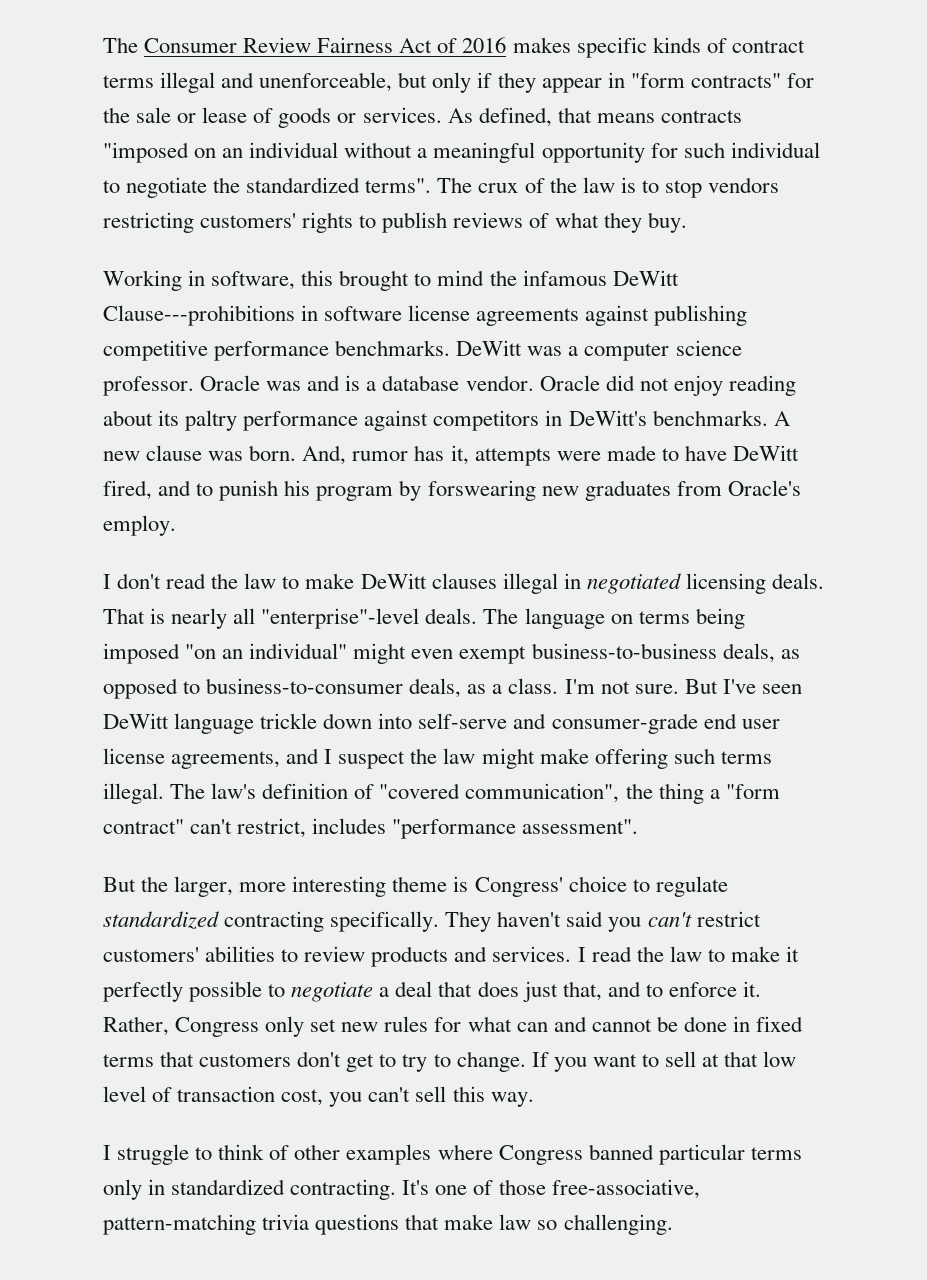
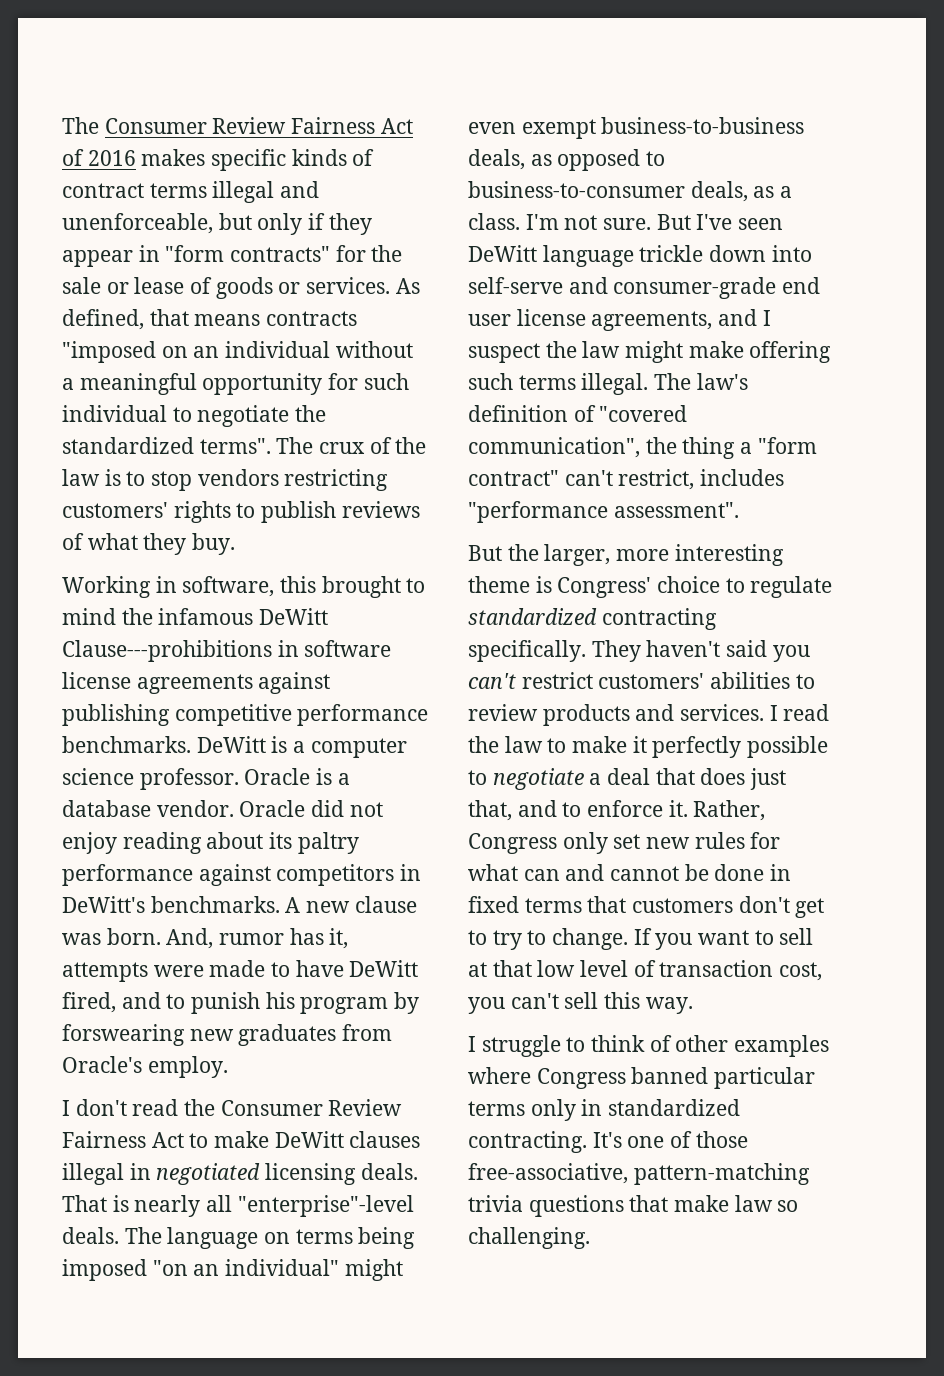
- DeWitt was a computer science professor.
+ DeWitt is a computer science professor.
- Oracle was and is a database vendor.
+ Oracle is a database vendor.
- I don't read the law to make DeWitt clauses illegal in negotiated licensing deals.
+ I don't read the Consumer Review Fairness Act to make DeWitt clauses illegal in negotiated licensing deals.

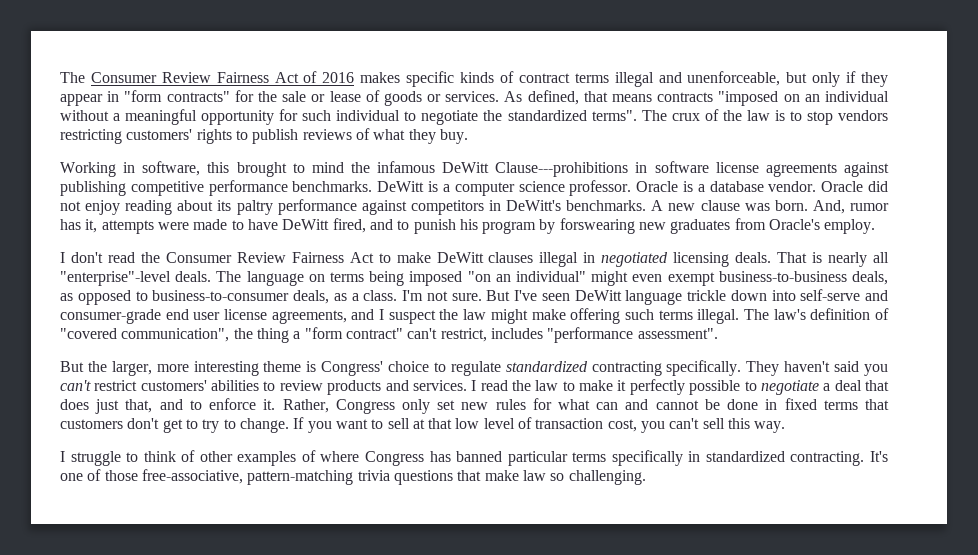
- I struggle to think of other examples where Congress banned particular terms only in standardized contracting.
+ I struggle to think of other examples of where Congress has banned particular terms specifically in standardized contracting.

